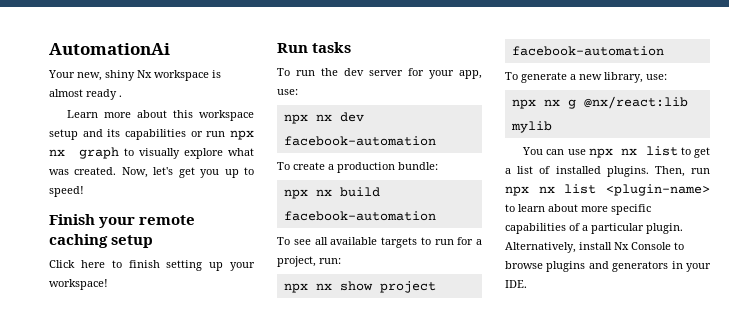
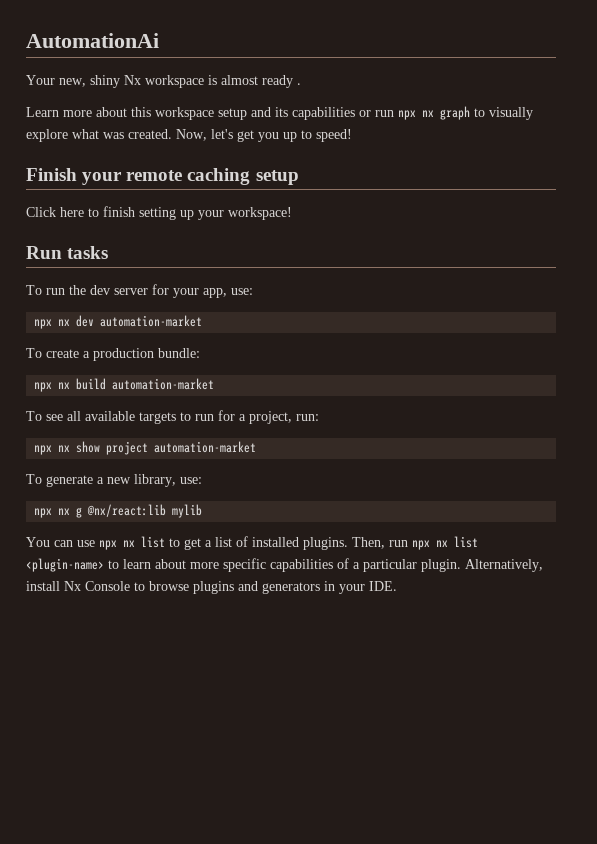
- npx nx dev facebook-automation
+ npx nx dev automation-market
- npx nx build facebook-automation
+ npx nx build automation-market
- npx nx show project facebook-automation
+ npx nx show project automation-market

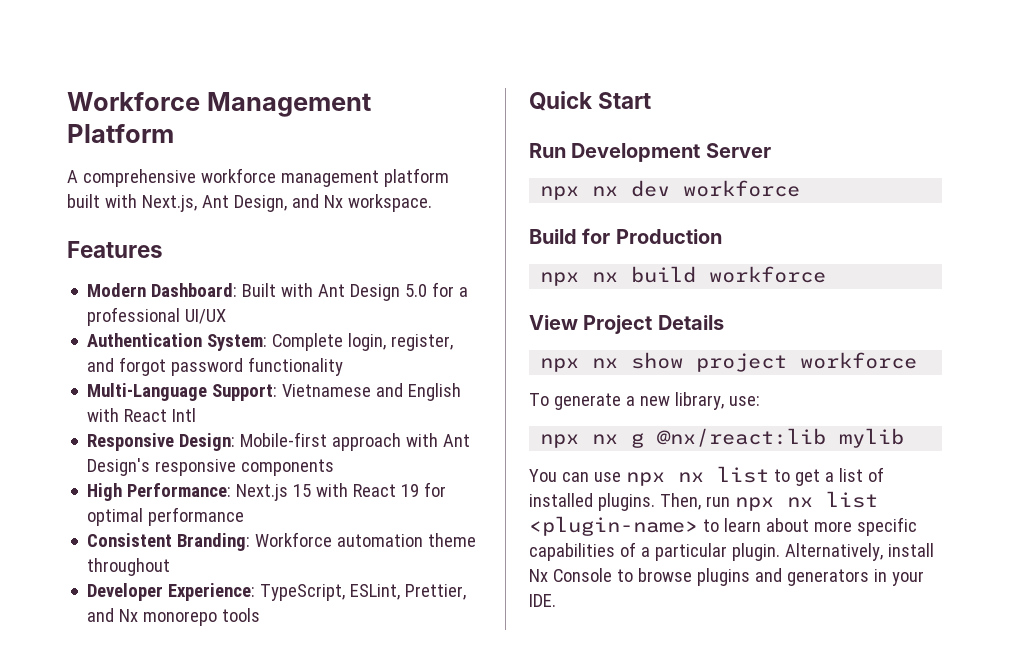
- AutomationAi
- Your new, shiny Nx workspace is almost ready .
- Learn more about this workspace setup and its capabilities or run npx nx graph to visually explore what was created. Now, let's get you up to speed!
- Finish your remote caching setup
- Click here to finish setting up your workspace!
- Run tasks
- To run the dev server for your app, use:
- npx nx dev automation-market
- To create a production bundle:
- npx nx build automation-market
- To see all available targets to run for a project, run:
+ Workforce Management Platform
+ A comprehensive workforce management platform built with Next.js, Ant Design, and Nx workspace.
+ Features
+ Modern Dashboard: Built with Ant Design 5.0 for a professional UI/UX
+ Authentication System: Complete login, register, and forgot password functionality
+ Multi-Language Support: Vietnamese and English with React Intl
+ Responsive Design: Mobile-first approach with Ant Design's responsive components
+ High Performance: Next.js 15 with React 19 for optimal performance
+ Consistent Branding: Workforce automation theme throughout
+ Developer Experience: TypeScript, ESLint, Prettier, and Nx monorepo tools
+ Quick Start
+ Run Development Server
+ npx nx dev workforce
+ Build for Production
+ npx nx build workforce
+ View Project Details
- npx nx show project automation-market
+ npx nx show project workforce

